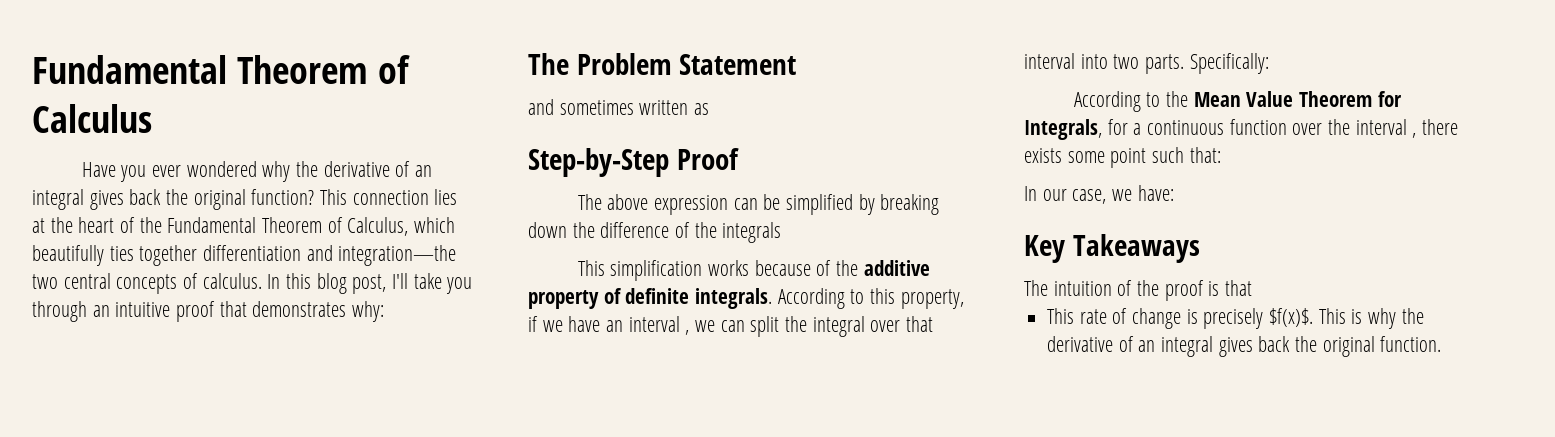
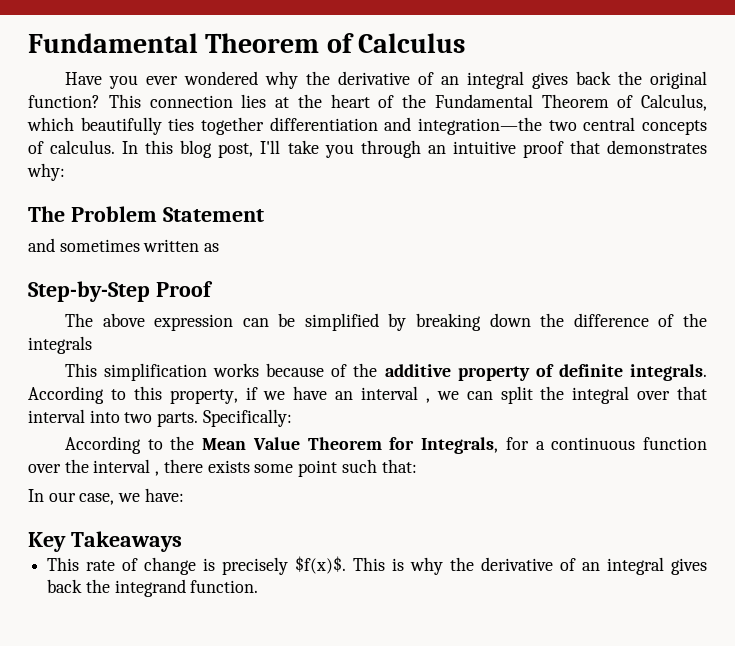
- The intuition of the proof is that
- This is why the derivative of an integral gives back the original function.
+ This is why the derivative of an integral gives back the integrand function.

